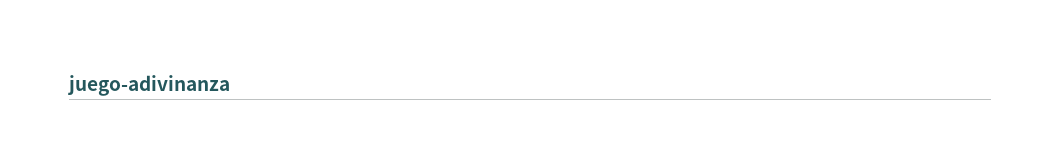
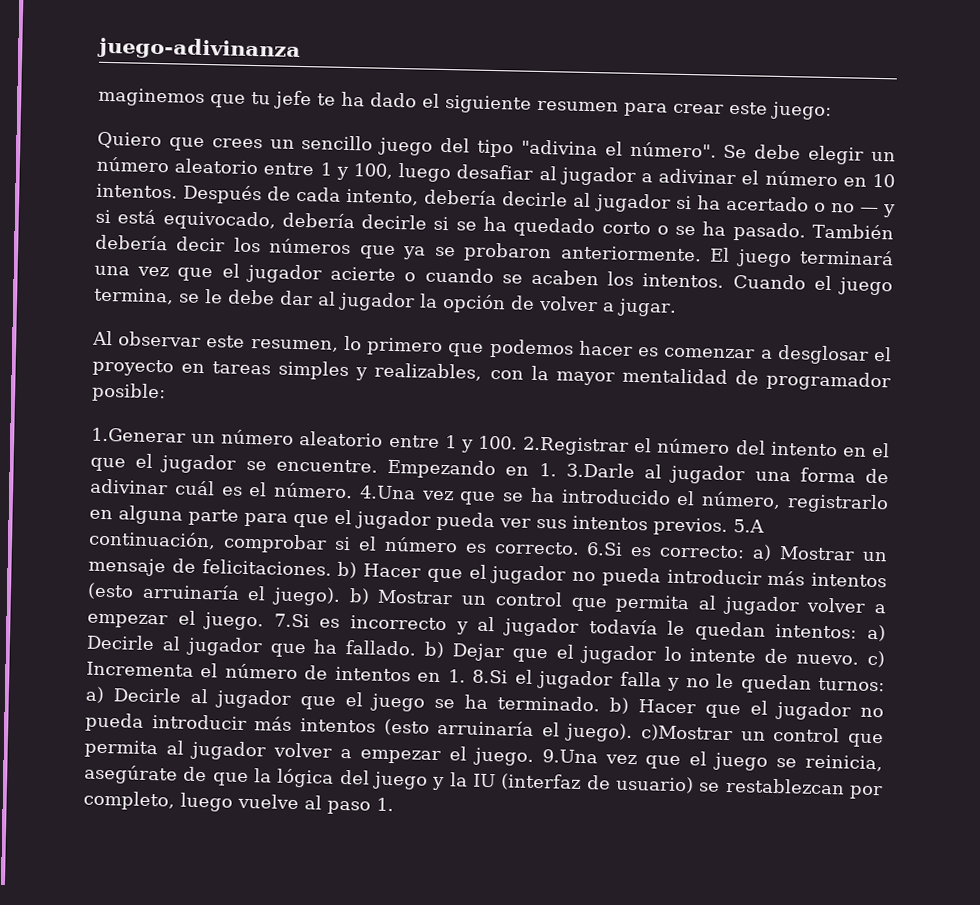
+ maginemos que tu jefe te ha dado el siguiente resumen para crear este juego:
+ Quiero que crees un sencillo juego del tipo "adivina el número". Se debe elegir un número aleatorio entre 1 y 100, luego desafiar al jugador a adivinar el número en 10 intentos. Después de cada intento, debería decirle al jugador si ha acertado o no — y si está equivocado, debería decirle si se ha quedado corto o se ha pasado. También debería decir los números que ya se probaron anteriormente. El juego terminará una vez que el jugador acierte o cuando se acaben los intentos. Cuando el juego termina, se le debe dar al jugador la opción de volver a jugar.
+ Al observar este resumen, lo primero que podemos hacer es comenzar a desglosar el proyecto en tareas simples y realizables, con la mayor mentalidad de programador posible:
+ 1.Generar un número aleatorio entre 1 y 100. 2.Registrar el número del intento en el que el jugador se encuentre. Empezando en 1. 3.Darle al jugador una forma de adivinar cuál es el número. 4.Una vez que se ha introducido el número, registrarlo en alguna parte para que el jugador pueda ver sus intentos previos. 5.A continuación, comprobar si el número es correcto. 6.Si es correcto: a) Mostrar un mensaje de felicitaciones. b) Hacer que el jugador no pueda introducir más intentos (esto arruinaría el juego). b) Mostrar un control que permita al jugador volver a empezar el juego. 7.Si es incorrecto y al jugador todavía le quedan intentos: a) Decirle al jugador que ha fallado. b) Dejar que el jugador lo intente de nuevo. c) Incrementa el número de intentos en 1. 8.Si el jugador falla y no le quedan turnos: a) Decirle al jugador que el juego se ha terminado. b) Hacer que el jugador no pueda introducir más intentos (esto arruinaría el juego). c)Mostrar un control que permita al jugador volver a empezar el juego. 9.Una vez que el juego se reinicia, asegúrate de que la lógica del juego y la IU (interfaz de usuario) se restablezcan por completo, luego vuelve al paso 1.

